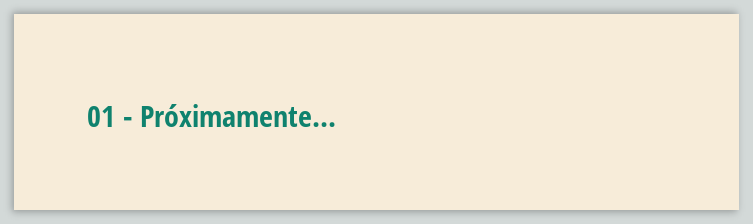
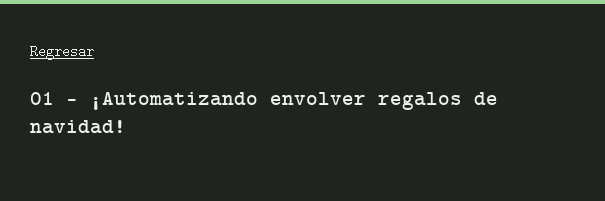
+ Regresar
- 01 - Próximamente...
+ 01 - ¡Automatizando envolver regalos de navidad!

